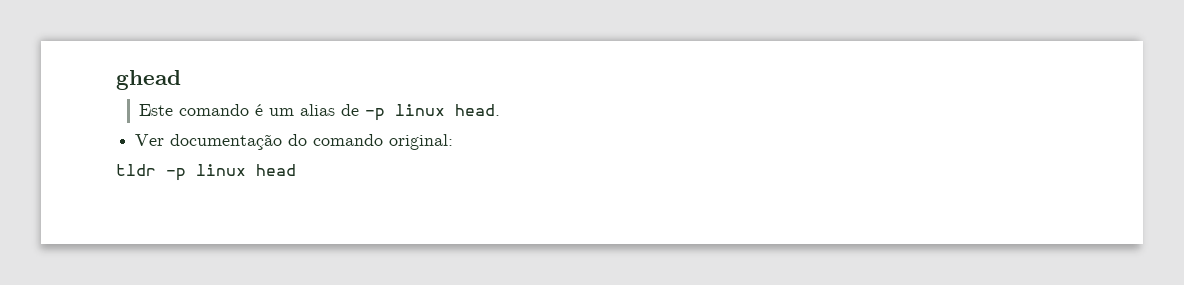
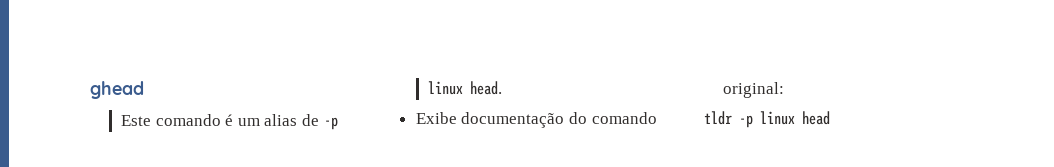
- Ver documentação do comando original:
+ Exibe documentação do comando original:

